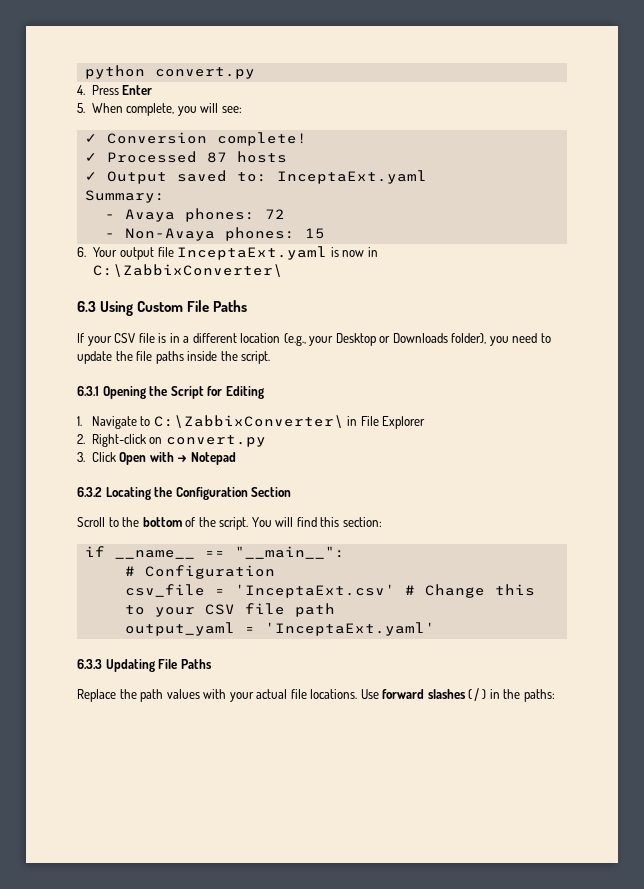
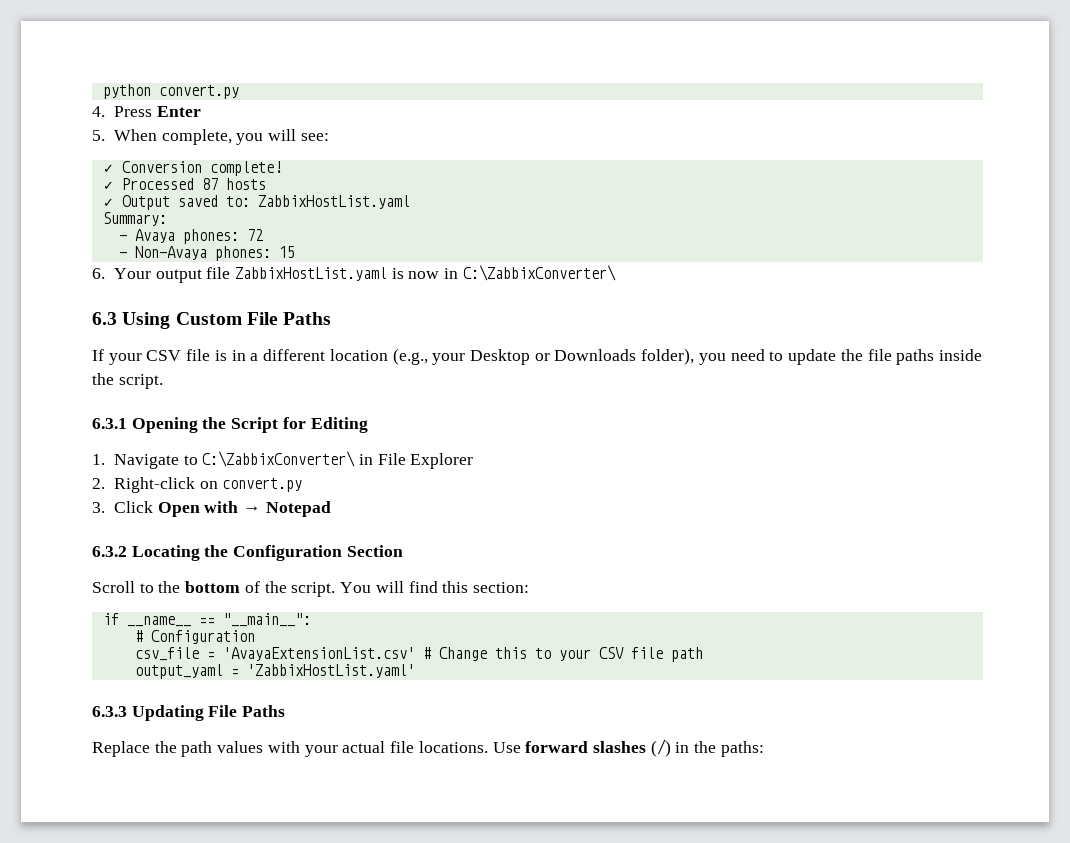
- ✓ Output saved to: InceptaExt.yaml
+ ✓ Output saved to: ZabbixHostList.yaml
- 6. Your output file InceptaExt.yaml is now in C:\ZabbixConverter\
+ 6. Your output file ZabbixHostList.yaml is now in C:\ZabbixConverter\
- csv_file = 'InceptaExt.csv' # Change this to your CSV file path
+ csv_file = 'AvayaExtensionList.csv' # Change this to your CSV file path
- output_yaml = 'InceptaExt.yaml'
+ output_yaml = 'ZabbixHostList.yaml'

